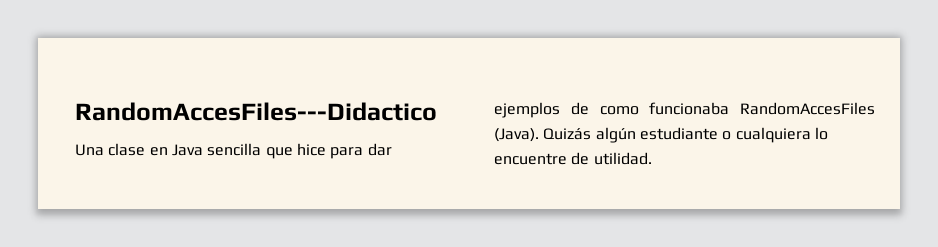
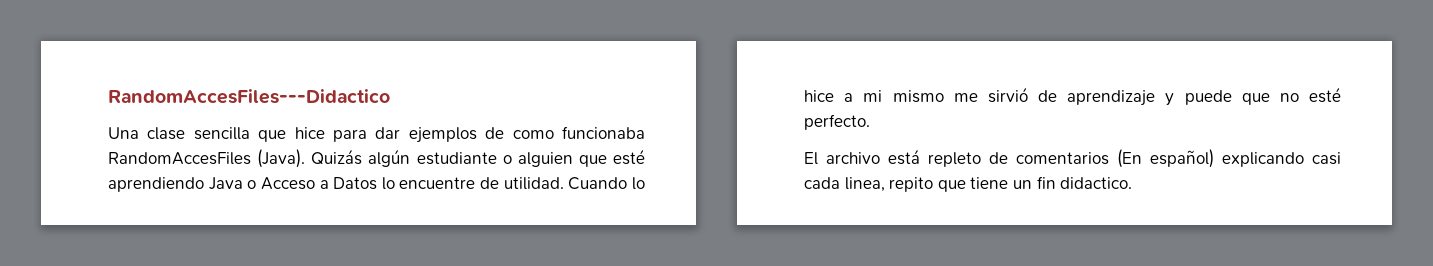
- Una clase en Java sencilla que hice para dar ejemplos de como funcionaba RandomAccesFiles (Java).
+ Una clase sencilla que hice para dar ejemplos de como funcionaba RandomAccesFiles (Java).
- Quizás algún estudiante o cualquiera lo encuentre de utilidad.
+ Quizás algún estudiante o alguien que esté aprendiendo Java o Acceso a Datos lo encuentre de utilidad. Cuando lo hice a mi mismo me sirvió de aprendizaje y puede que no esté perfecto.
+ El archivo está repleto de comentarios (En español) explicando casi cada linea, repito que tiene un fin didactico.

